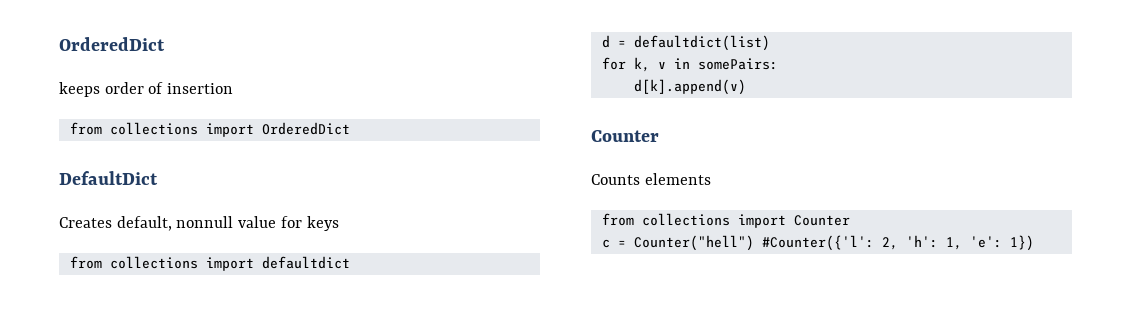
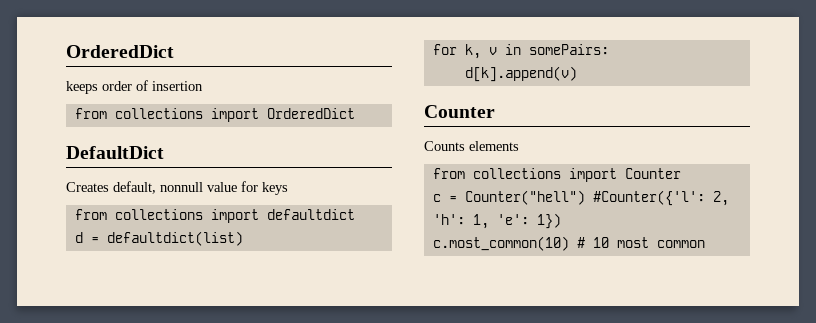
+ c.most_common(10) # 10 most common

